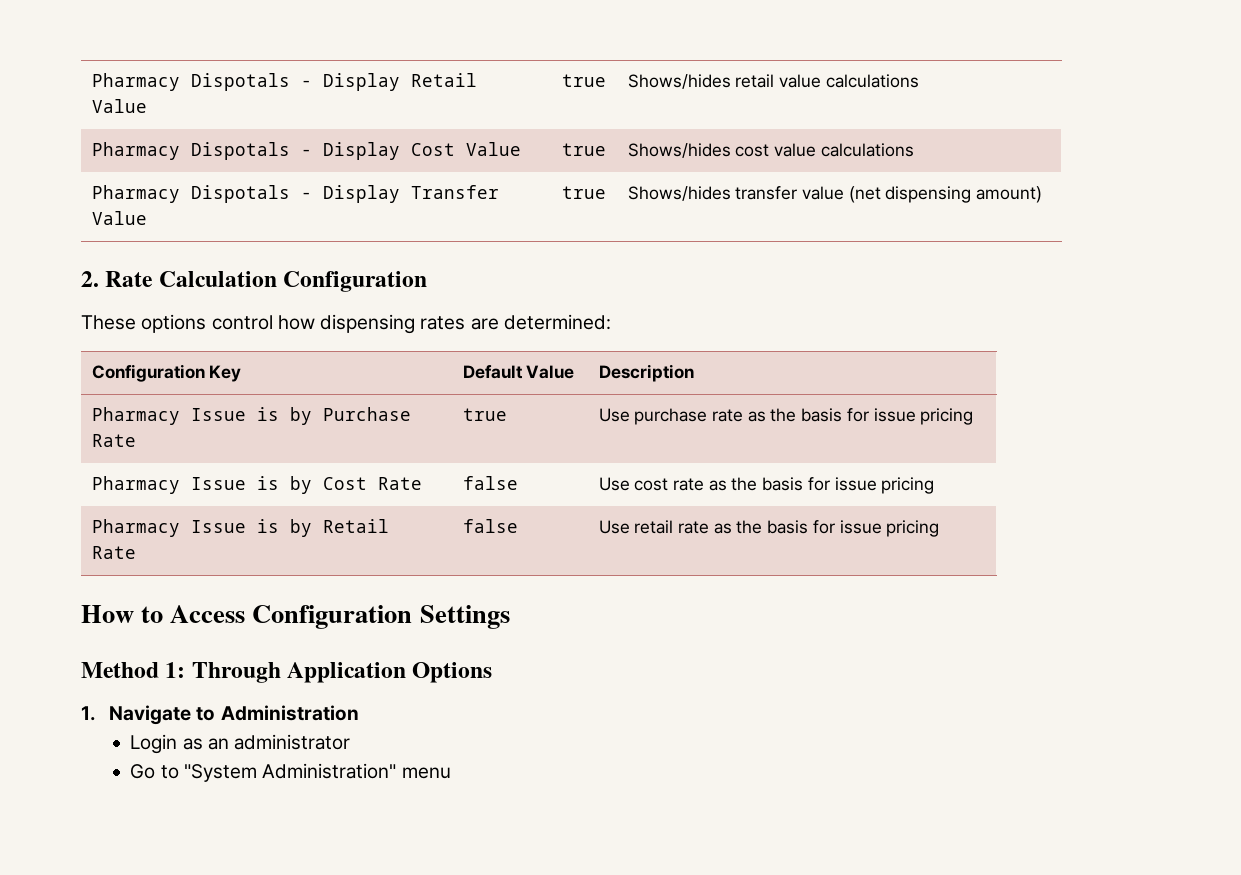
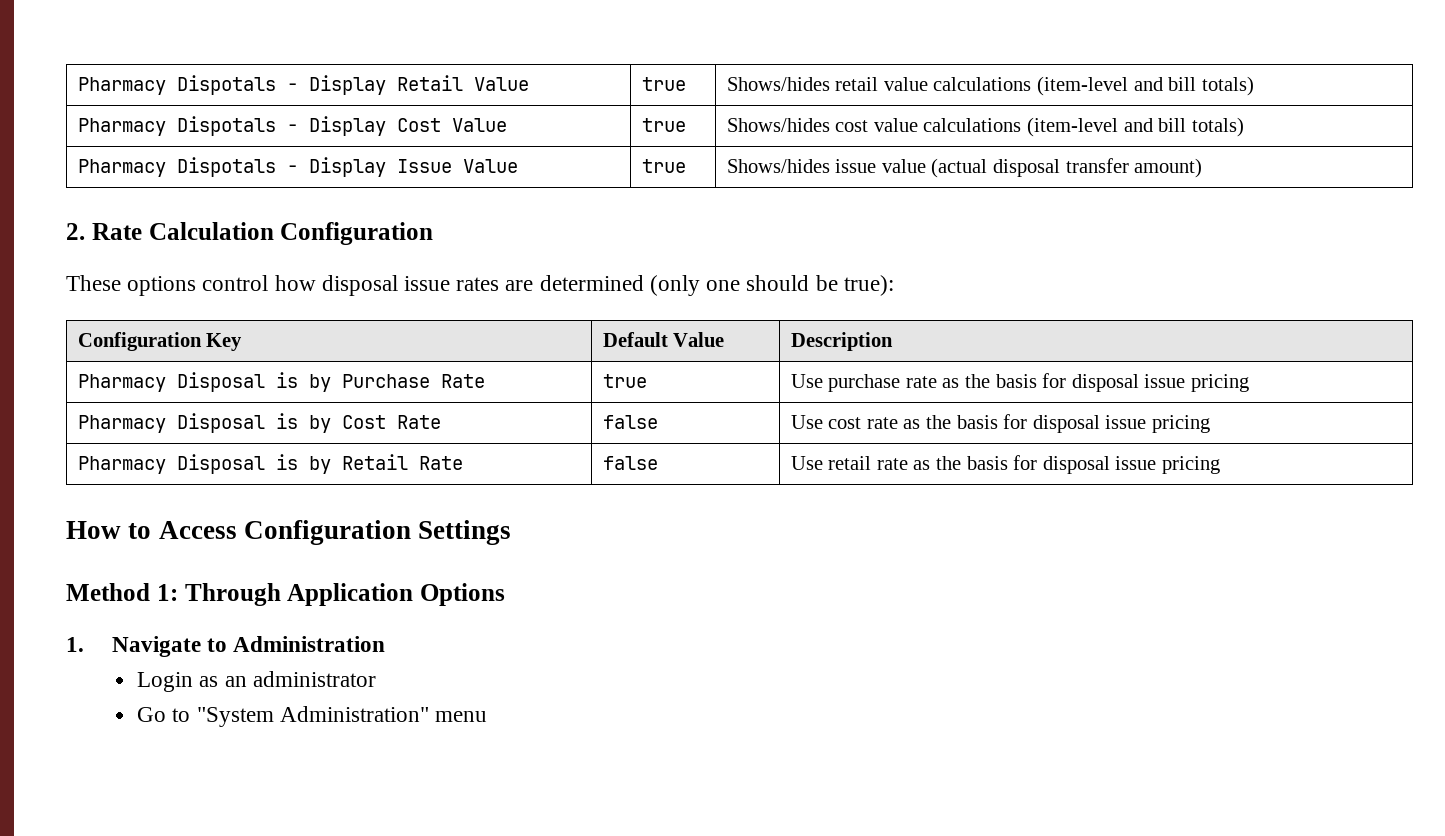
- Pharmacy Dispotals - Display Retail Value | true | Shows/hides retail value calculations
+ Pharmacy Dispotals - Display Retail Value | true | Shows/hides retail value calculations (item-level and bill totals)
- Pharmacy Dispotals - Display Cost Value | true | Shows/hides cost value calculations
- Pharmacy Dispotals - Display Transfer Value | true | Shows/hides transfer value (net dispensing amount)
+ Pharmacy Dispotals - Display Cost Value | true | Shows/hides cost value calculations (item-level and bill totals)
+ Pharmacy Dispotals - Display Issue Value | true | Shows/hides issue value (actual disposal transfer amount)
- These options control how dispensing rates are determined:
+ These options control how disposal issue rates are determined (only one should be true):
- Pharmacy Issue is by Purchase Rate | true | Use purchase rate as the basis for issue pricing
- Pharmacy Issue is by Cost Rate | false | Use cost rate as the basis for issue pricing
- Pharmacy Issue is by Retail Rate | false | Use retail rate as the basis for issue pricing
+ Pharmacy Disposal is by Purchase Rate | true | Use purchase rate as the basis for disposal issue pricing
+ Pharmacy Disposal is by Cost Rate | false | Use cost rate as the basis for disposal issue pricing
+ Pharmacy Disposal is by Retail Rate | false | Use retail rate as the basis for disposal issue pricing

